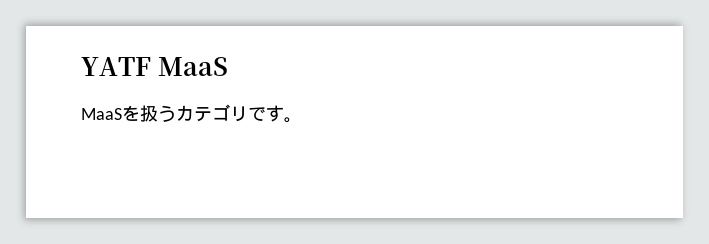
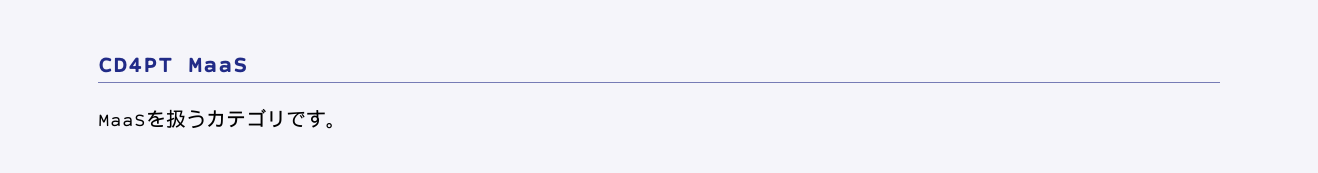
- YATF MaaS
+ CD4PT MaaS

